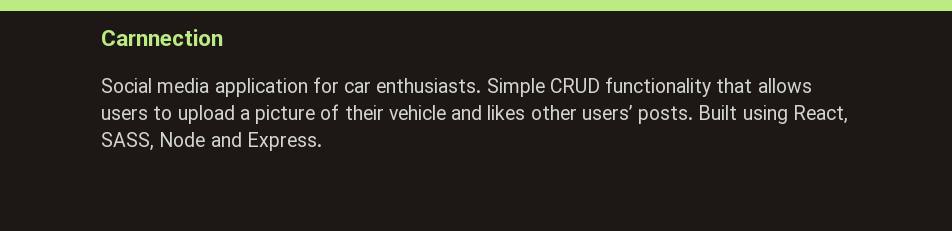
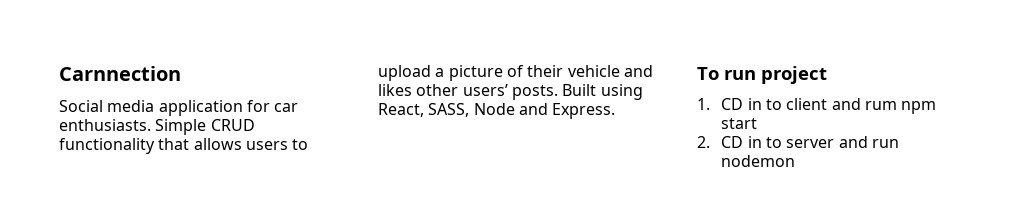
+ To run project
+ 1. CD in to client and rum npm start
+ 2. CD in to server and run nodemon

